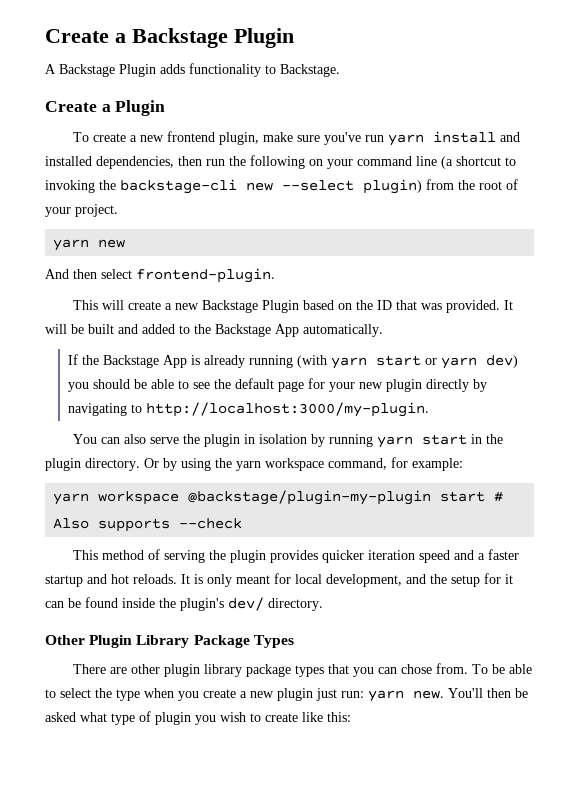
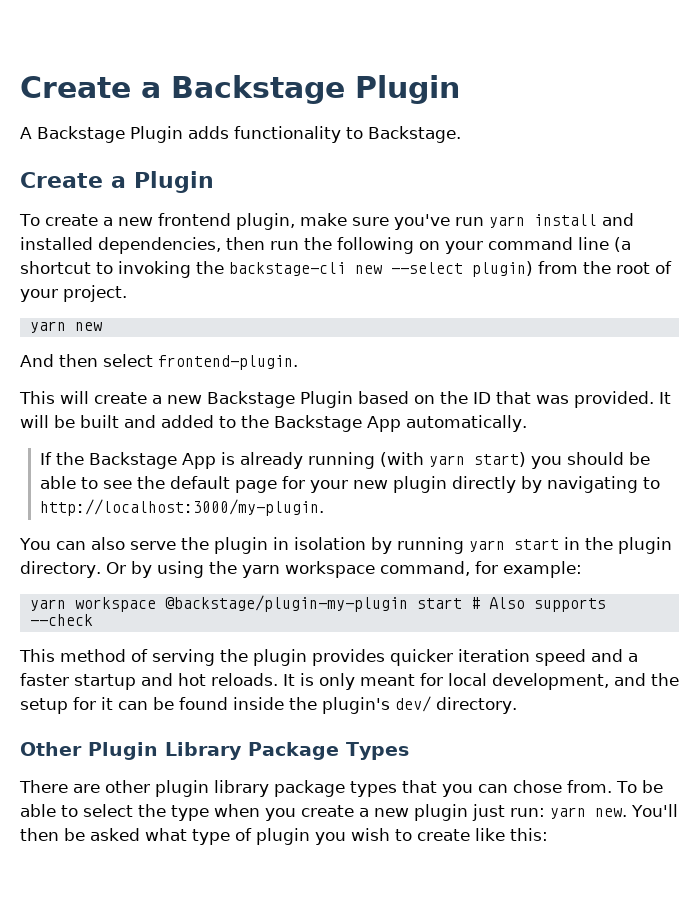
- If the Backstage App is already running (with yarn start or yarn dev) you should be able to see the default page for your new plugin directly by navigating to http://localhost:3000/my-plugin.
+ If the Backstage App is already running (with yarn start) you should be able to see the default page for your new plugin directly by navigating to http://localhost:3000/my-plugin.

